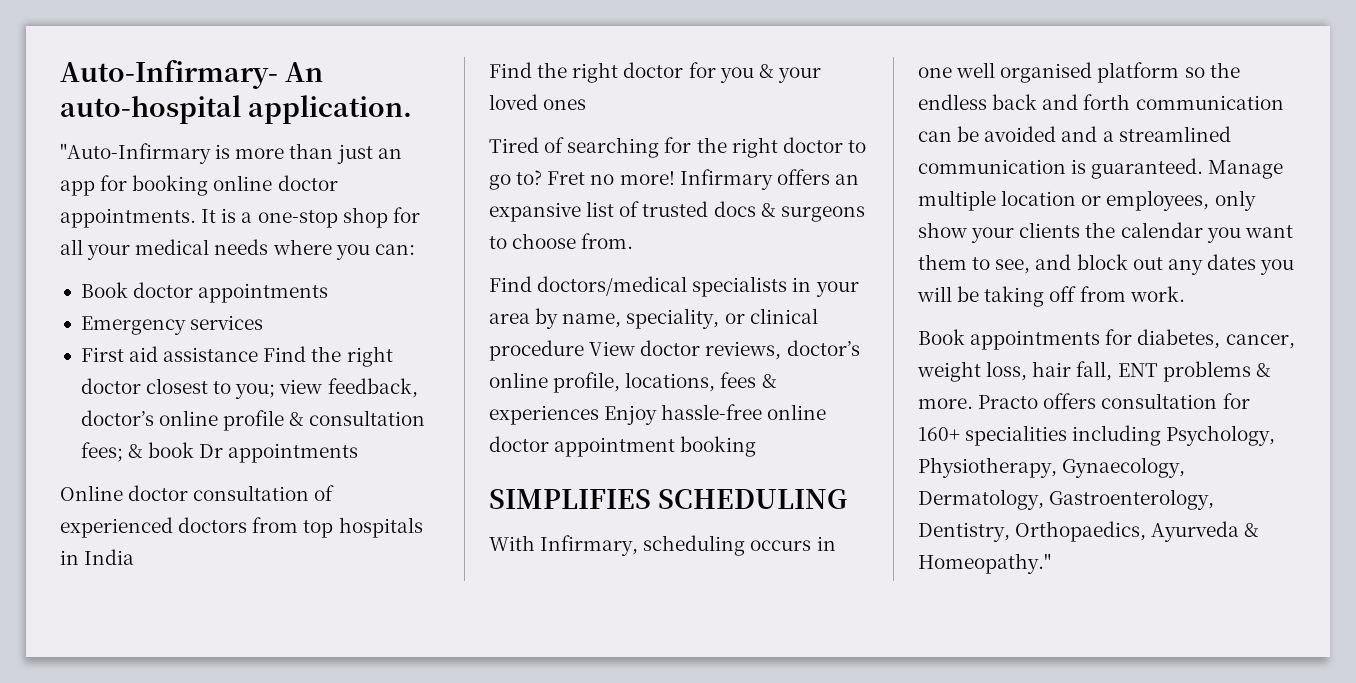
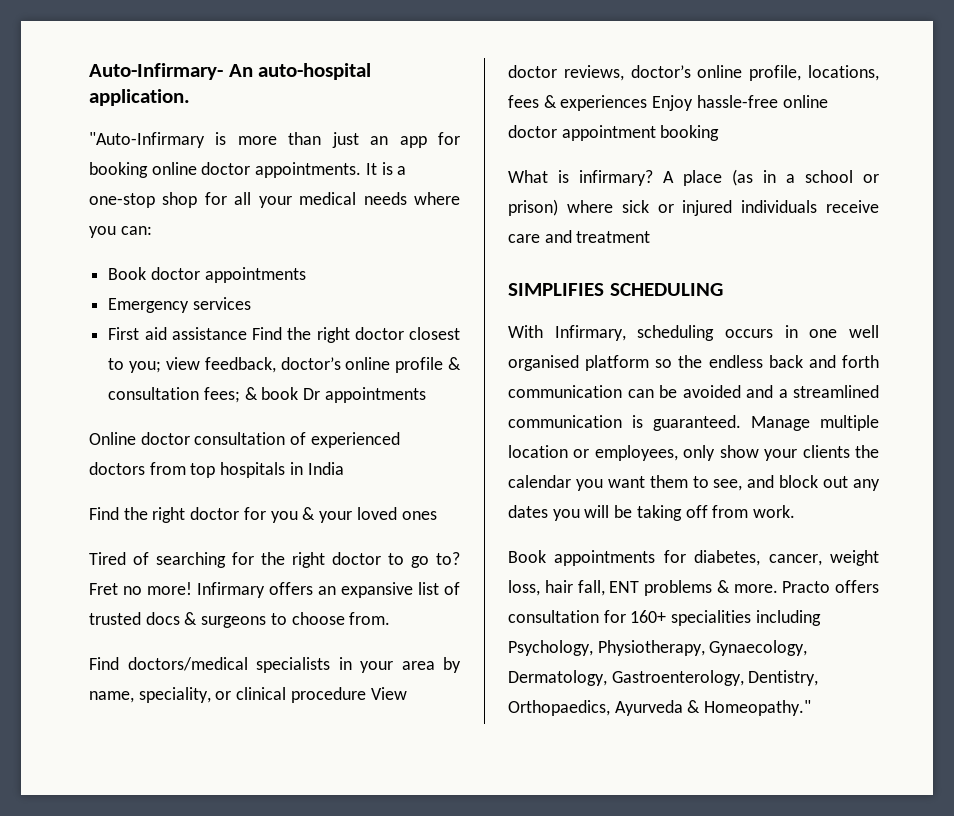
+ What is infirmary? A place (as in a school or prison) where sick or injured individuals receive care and treatment

